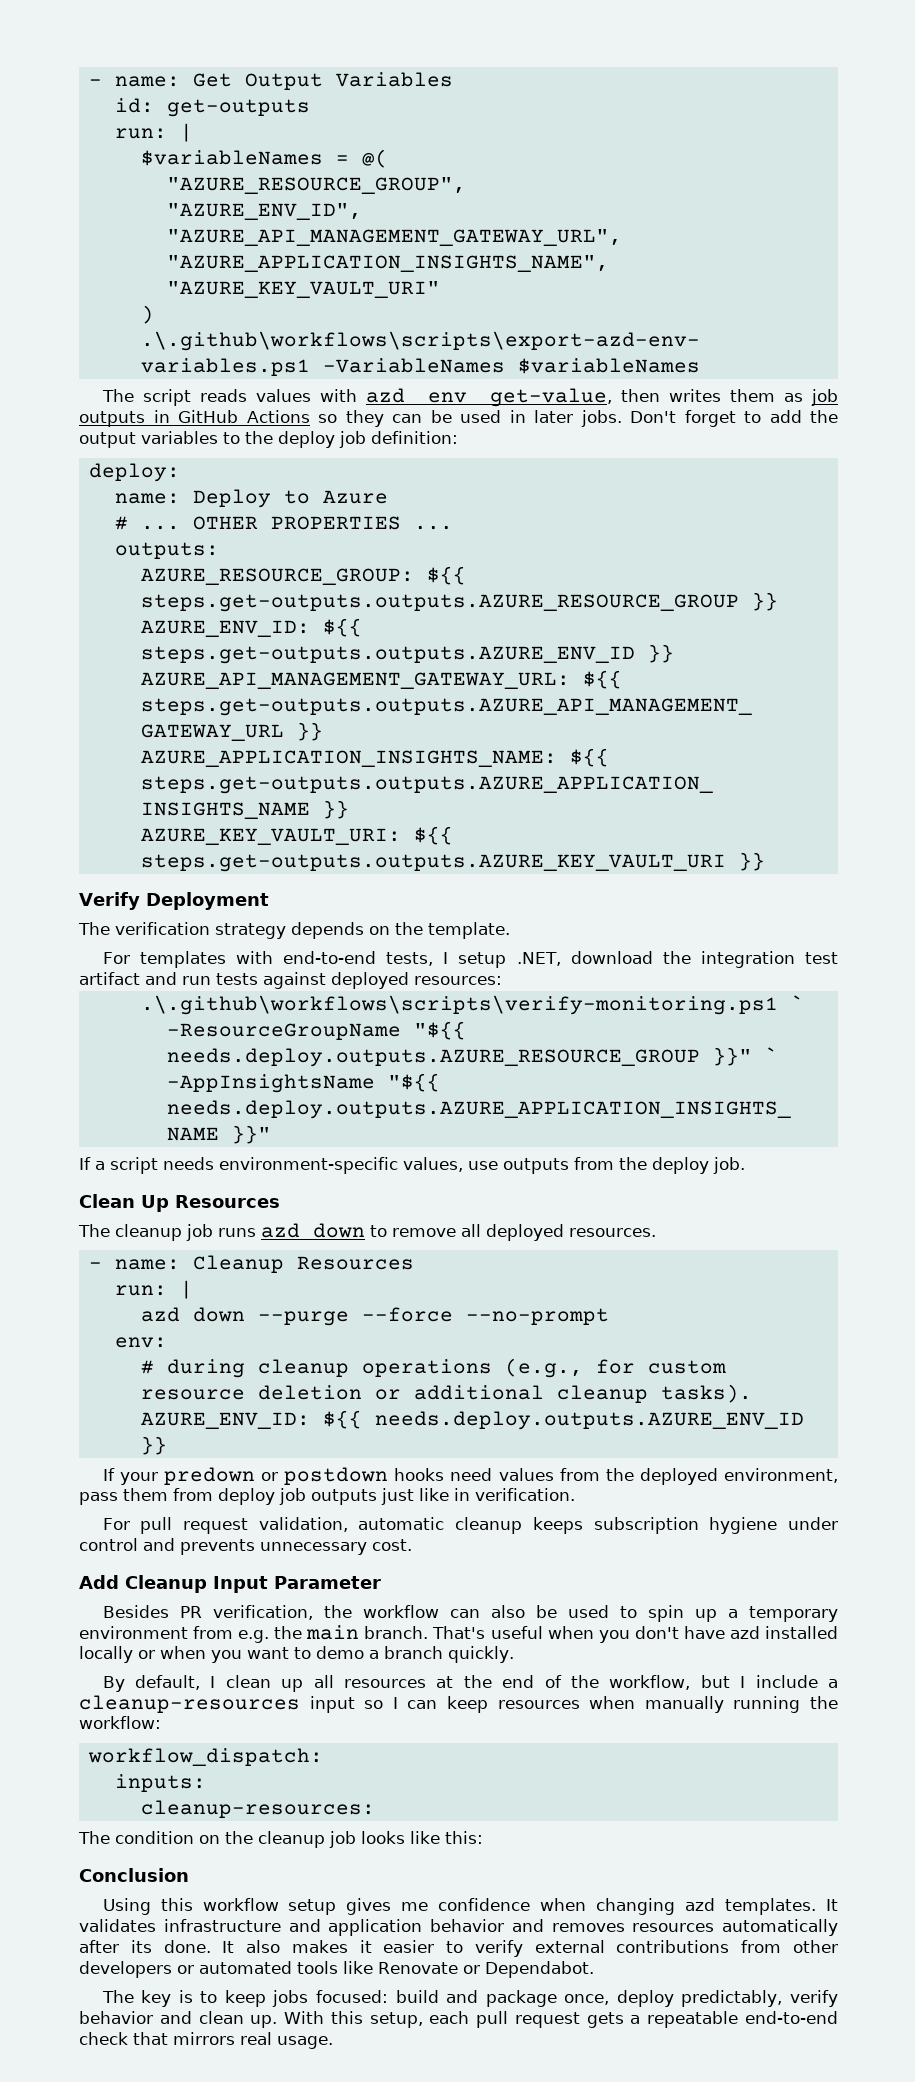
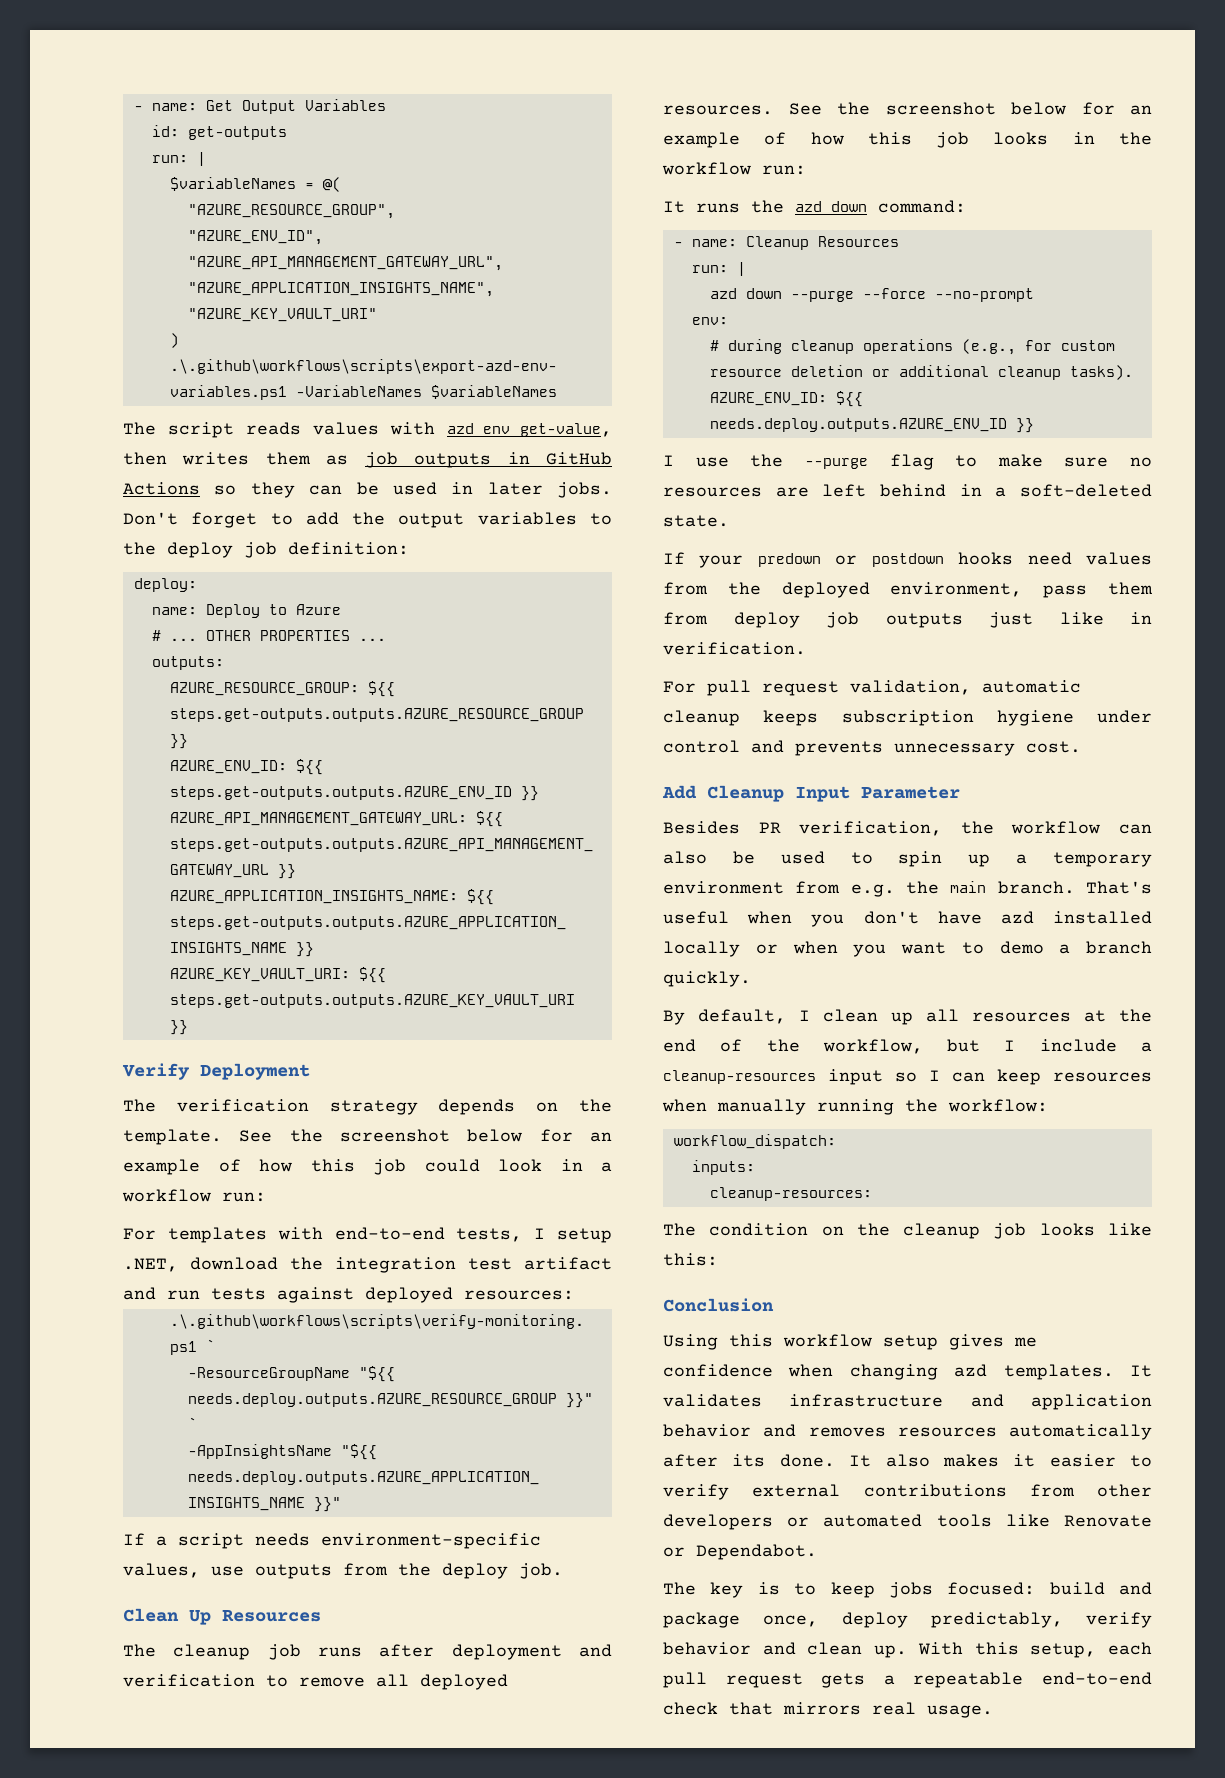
+ See the screenshot below for an example of how this job could look in a workflow run:
- The cleanup job runs azd down to remove all deployed resources.
+ The cleanup job runs after deployment and verification to remove all deployed resources. See the screenshot below for an example of how this job looks in the workflow run:
+ It runs the azd down command:
+ I use the --purge flag to make sure no resources are left behind in a soft-deleted state.

